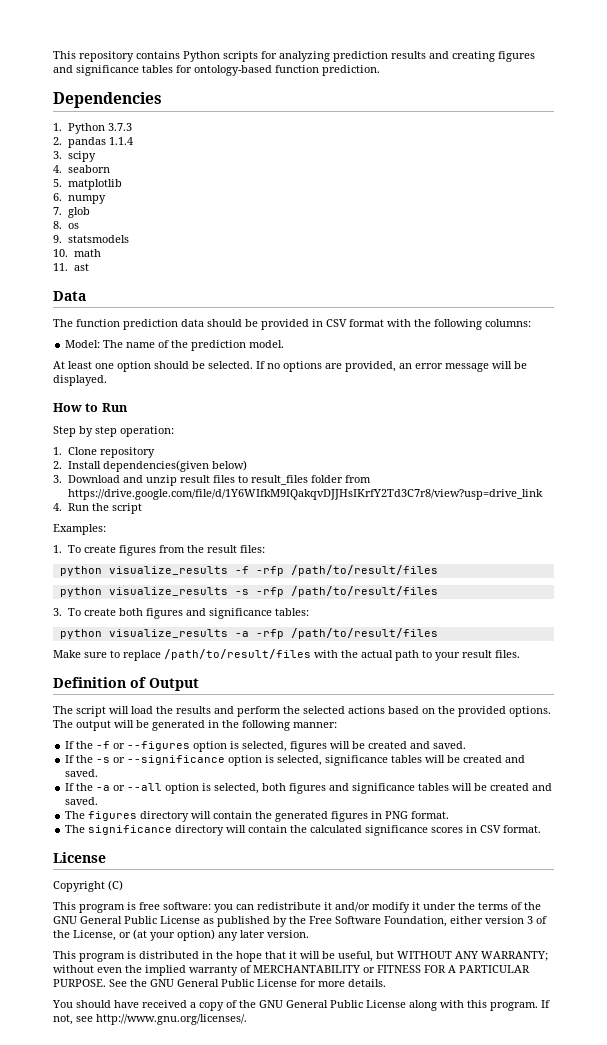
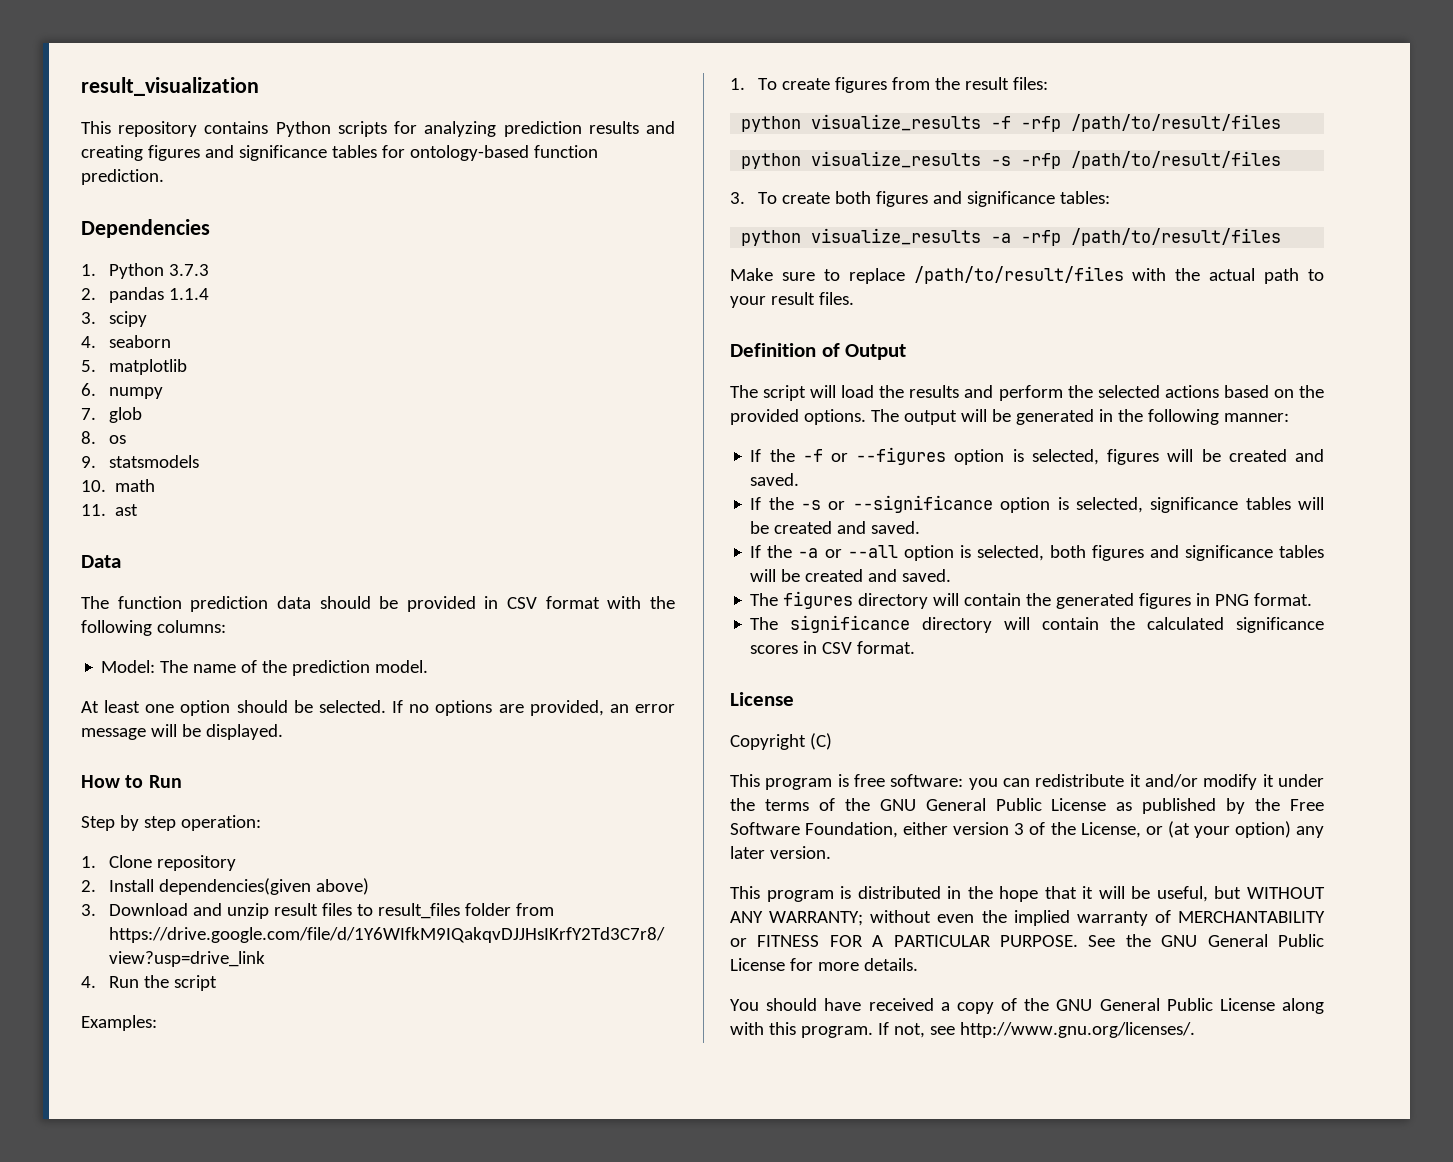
+ result_visualization
- 2. Install dependencies(given below)
+ 2. Install dependencies(given above)

